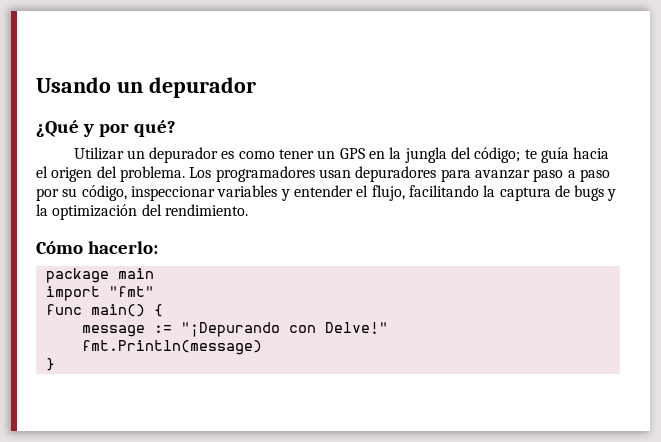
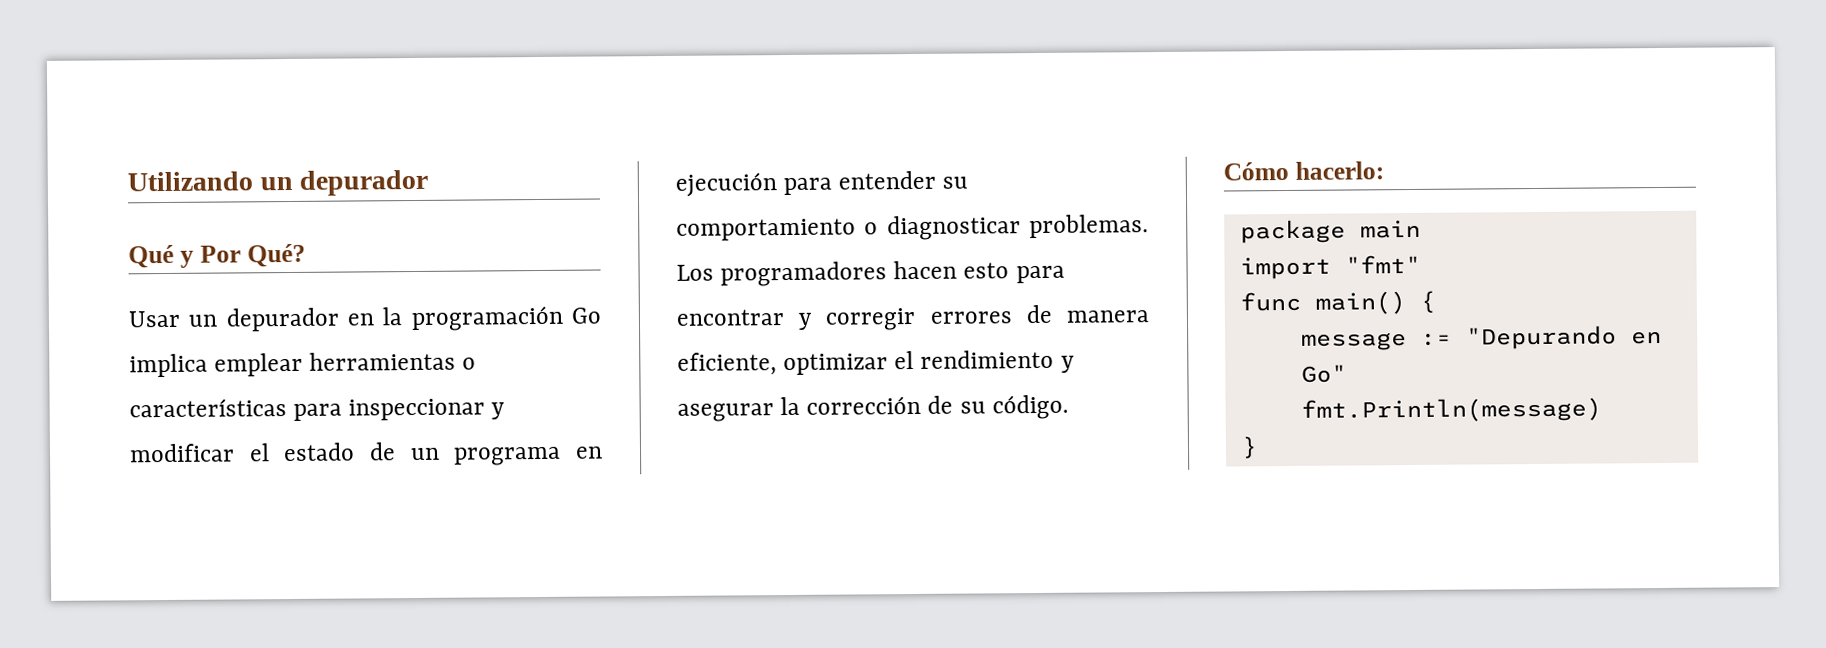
- Usando un depurador
+ Utilizando un depurador
- ¿Qué y por qué?
- Utilizar un depurador es como tener un GPS en la jungla del código; te guía hacia el origen del problema. Los programadores usan depuradores para avanzar paso a paso por su código, inspeccionar variables y entender el flujo, facilitando la captura de bugs y la optimización del rendimiento.
+ Qué y Por Qué?
+ Usar un depurador en la programación Go implica emplear herramientas o características para inspeccionar y modificar el estado de un programa en ejecución para entender su comportamiento o diagnosticar problemas. Los programadores hacen esto para encontrar y corregir errores de manera eficiente, optimizar el rendimiento y asegurar la corrección de su código.
- message := "¡Depurando con Delve!"
+ message := "Depurando en Go"

